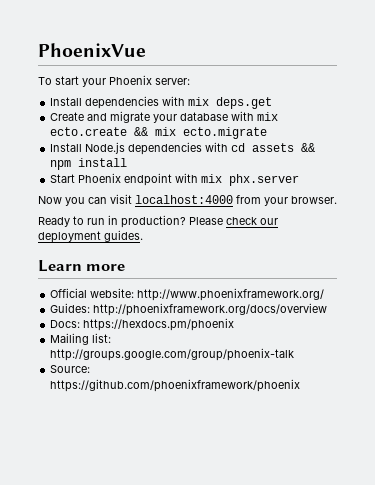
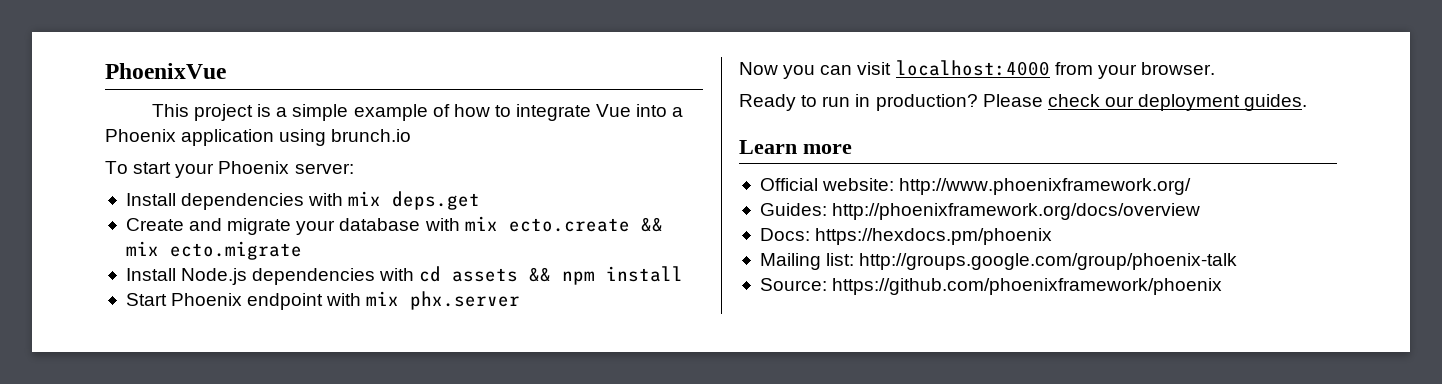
+ This project is a simple example of how to integrate Vue into a Phoenix application using brunch.io

